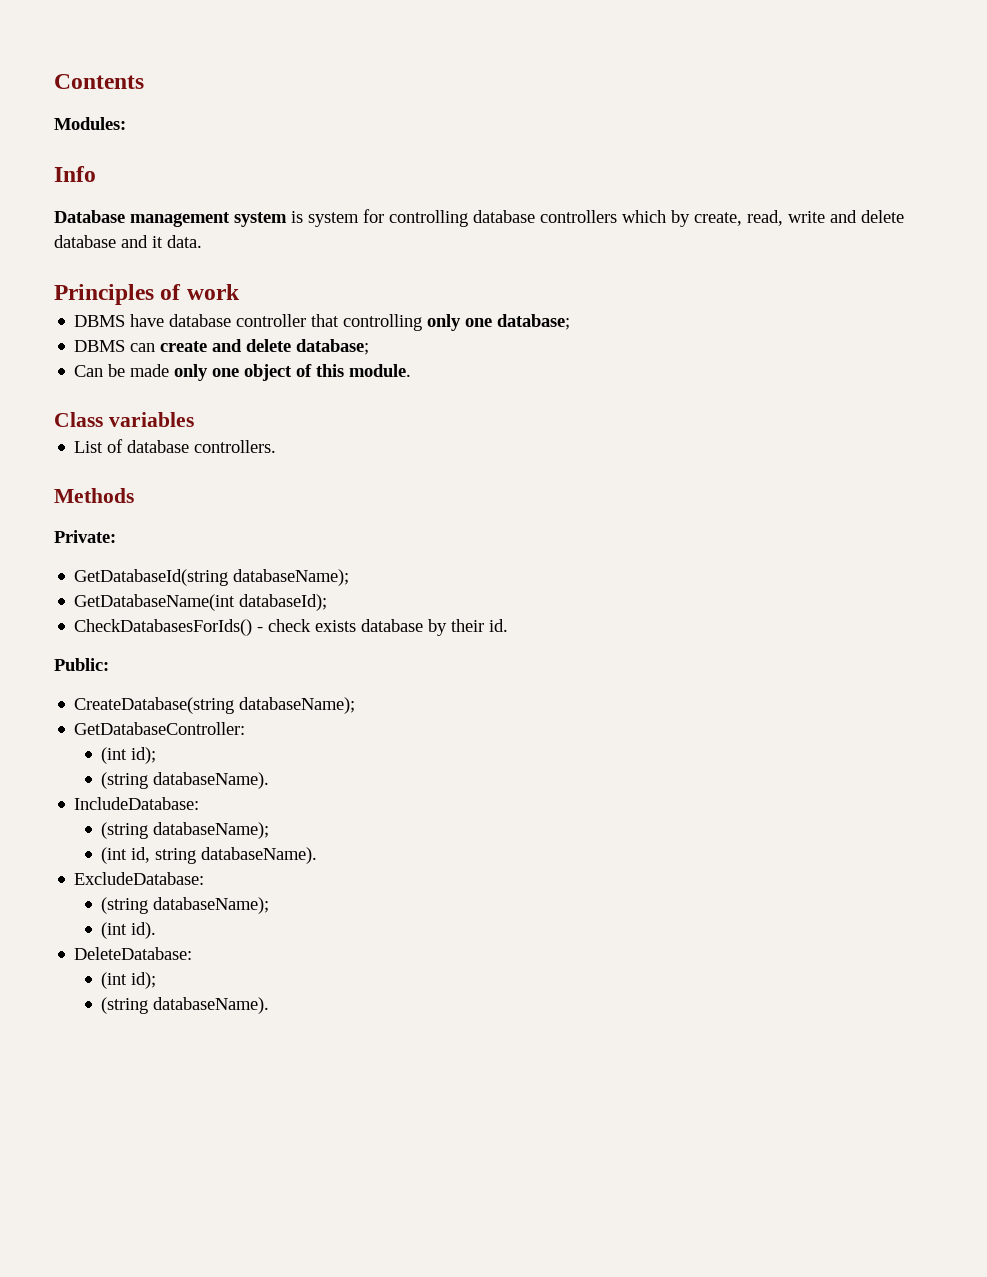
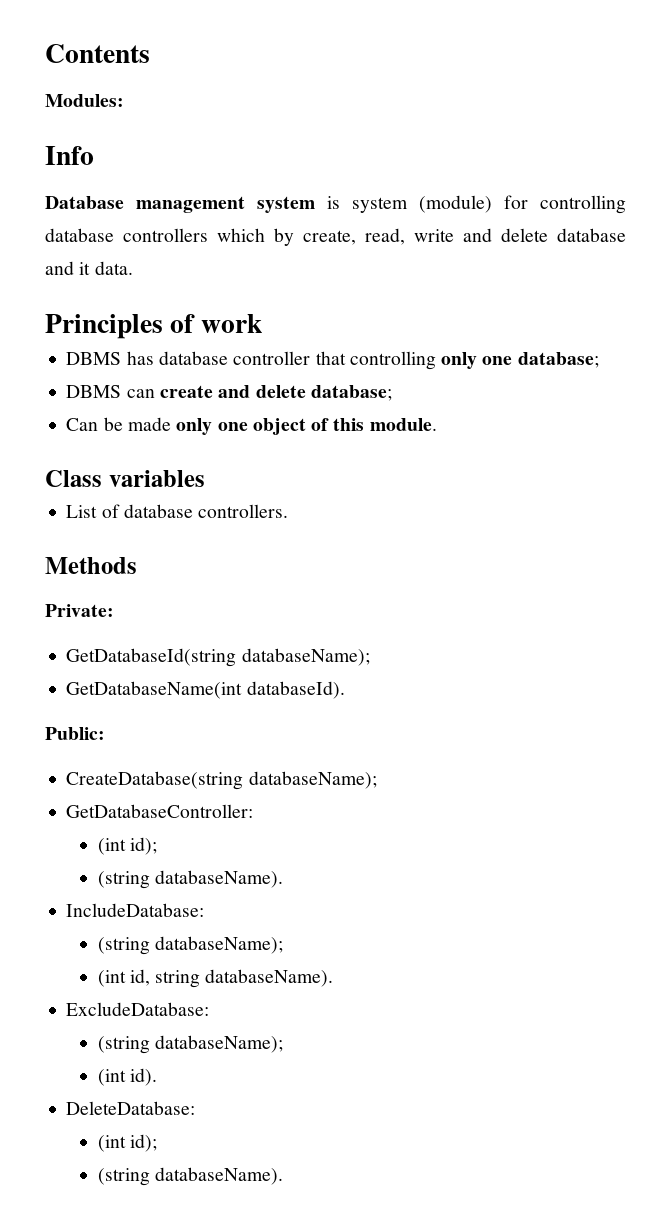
- Database management system is system for controlling database controllers which by create, read, write and delete database and it data.
+ Database management system is system (module) for controlling database controllers which by create, read, write and delete database and it data.
- DBMS have database controller that controlling only one database;
+ DBMS has database controller that controlling only one database;
- GetDatabaseName(int databaseId);
- CheckDatabasesForIds() - check exists database by their id.
+ GetDatabaseName(int databaseId).

